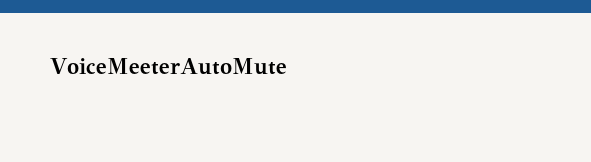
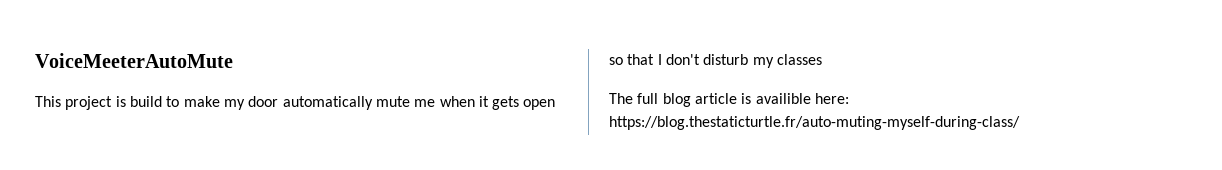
+ This project is build to make my door automatically mute me when it gets open so that I don't disturb my classes
+ The full blog article is availible here: https://blog.thestaticturtle.fr/auto-muting-myself-during-class/

